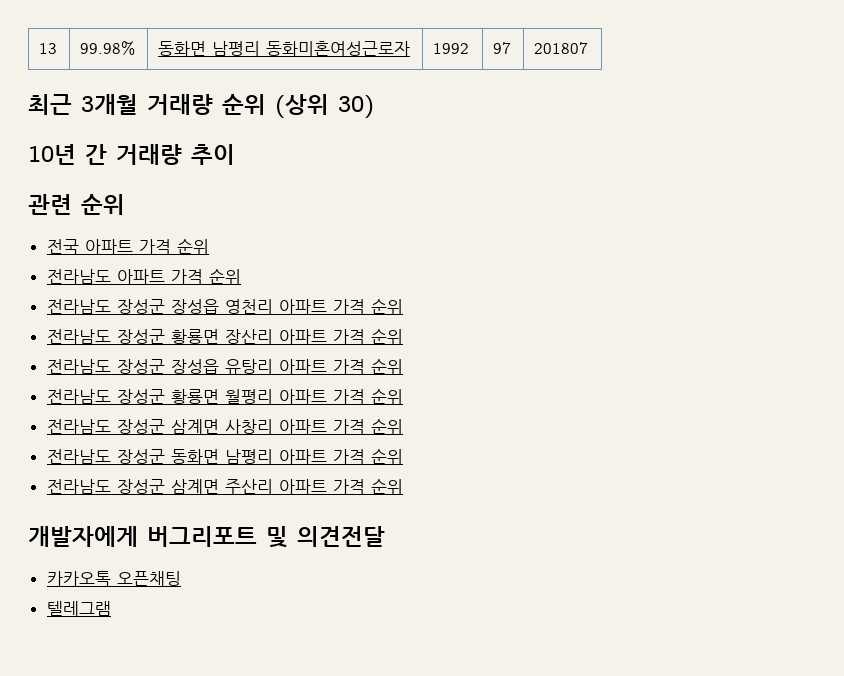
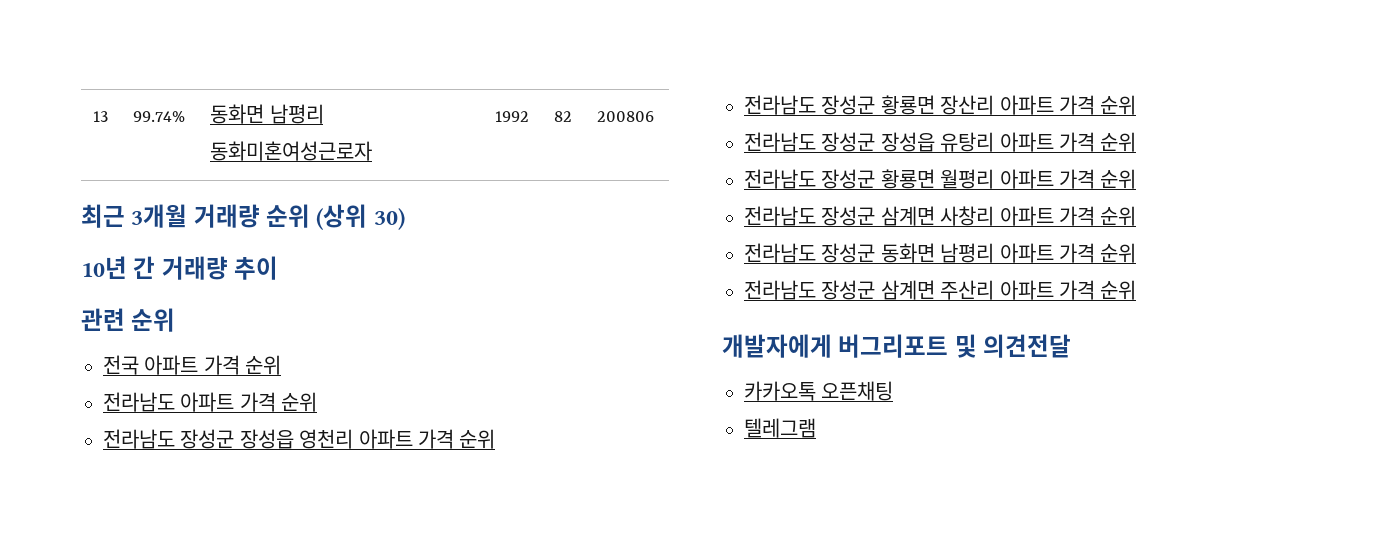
- 13 | 99.98% | 동화면 남평리 동화미혼여성근로자 | 1992 | 97 | 201807
+ 13 | 99.74% | 동화면 남평리 동화미혼여성근로자 | 1992 | 82 | 200806

